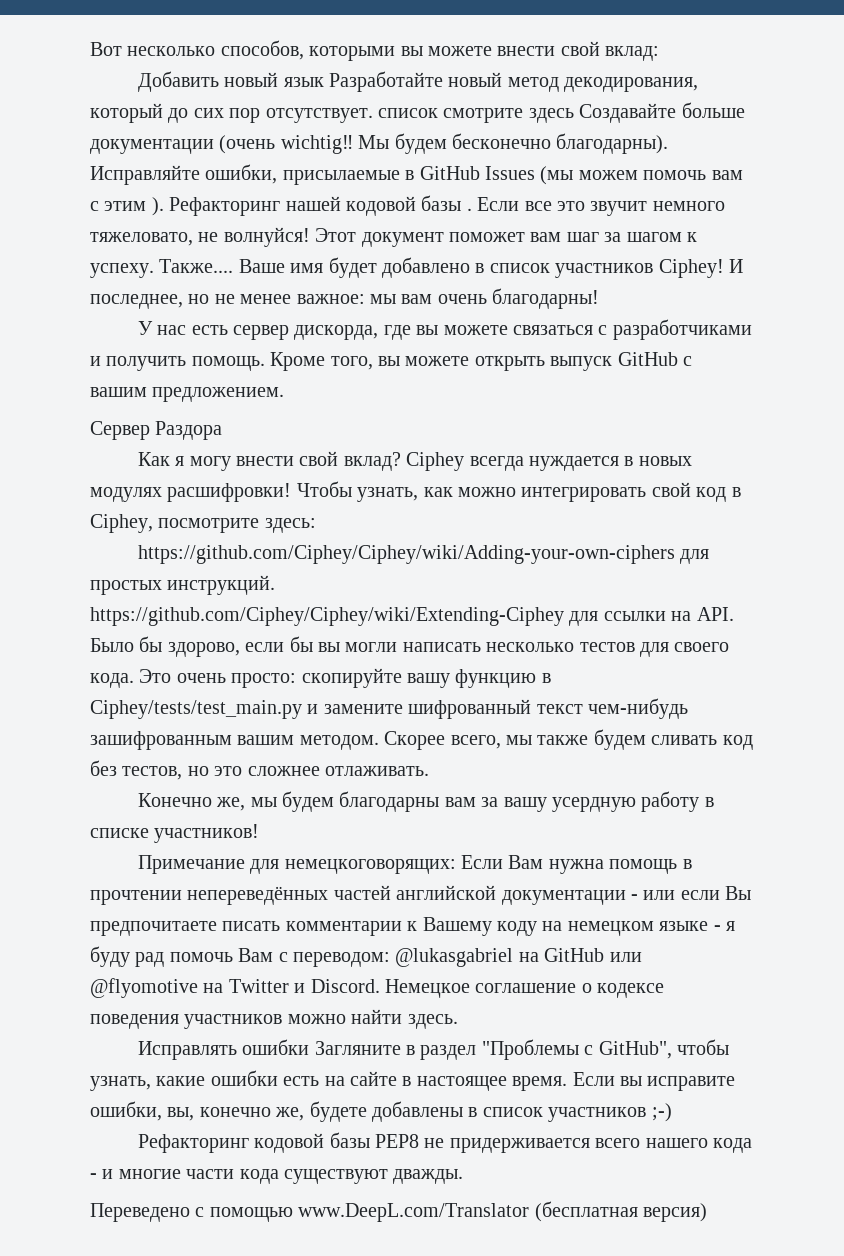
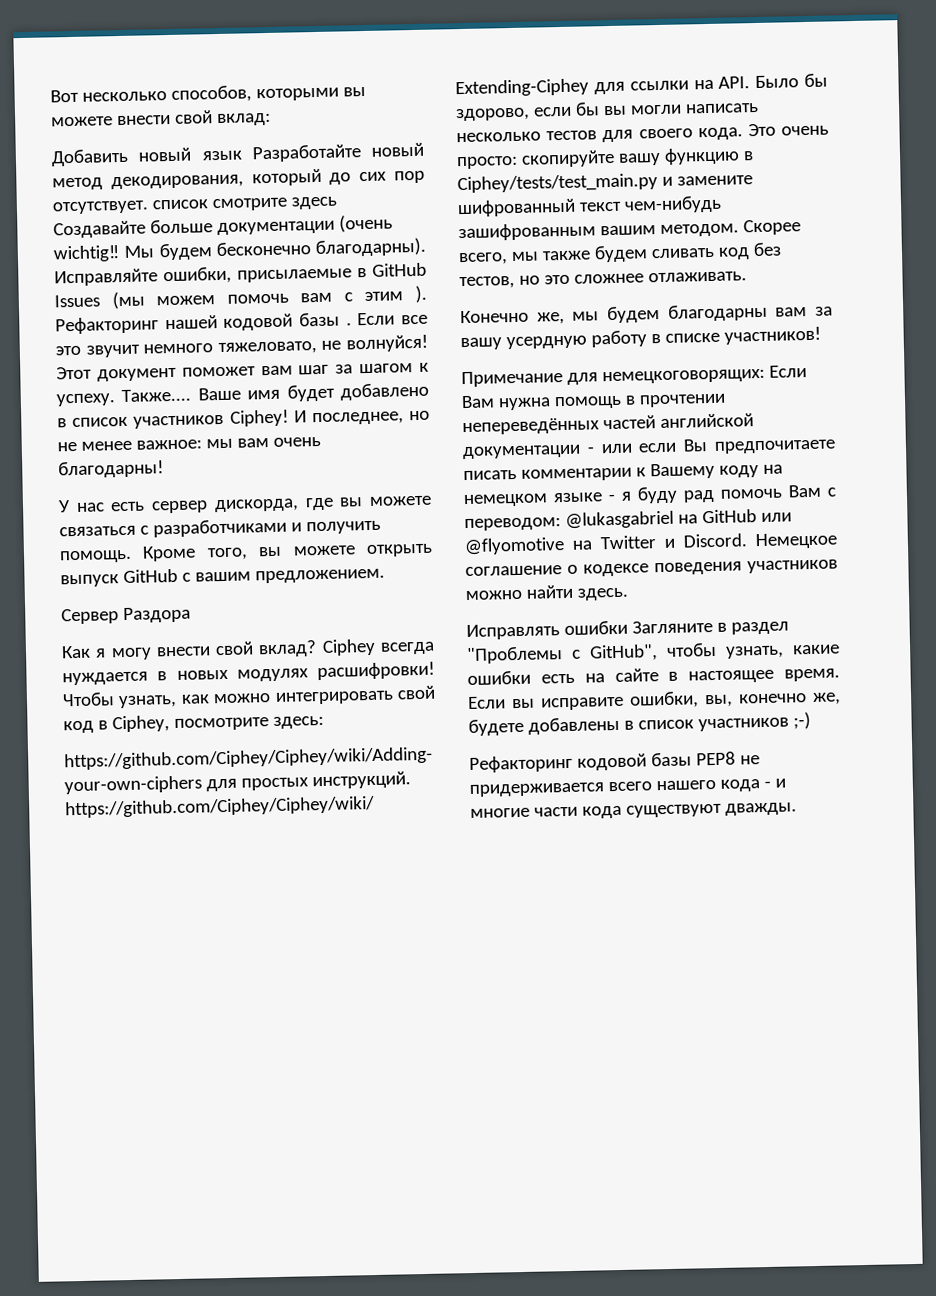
- Переведено с помощью www.DeepL.com/Translator (бесплатная версия)

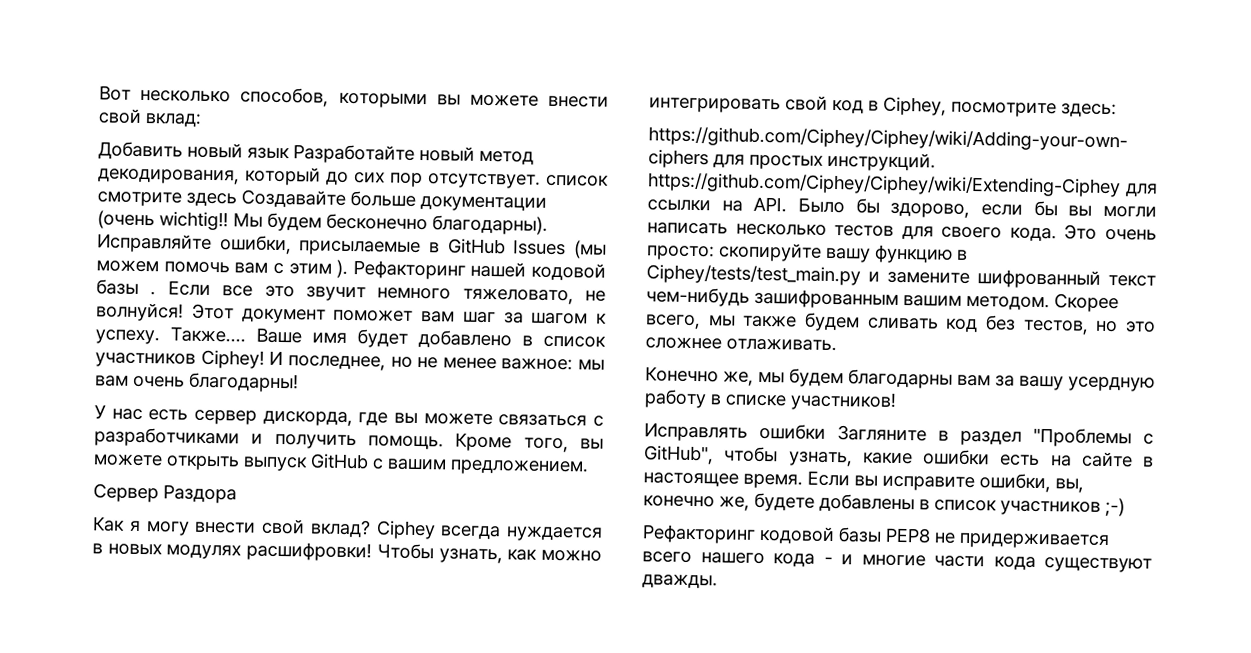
- Примечание для немецкоговорящих: Если Вам нужна помощь в прочтении непереведённых частей английской документации - или если Вы предпочитаете писать комментарии к Вашему коду на немецком языке - я буду рад помочь Вам с переводом: @lukasgabriel на GitHub или @flyomotive на Twitter и Discord. Немецкое соглашение о кодексе поведения участников можно найти здесь.

